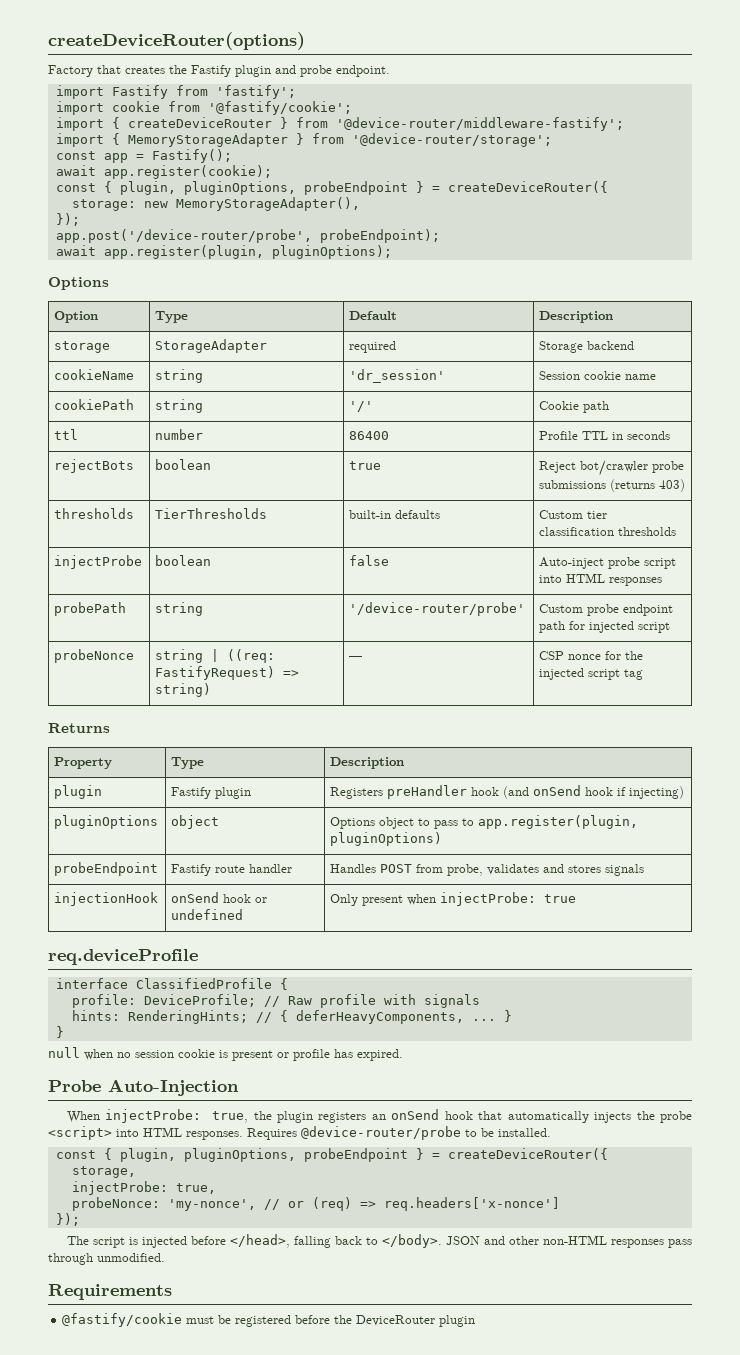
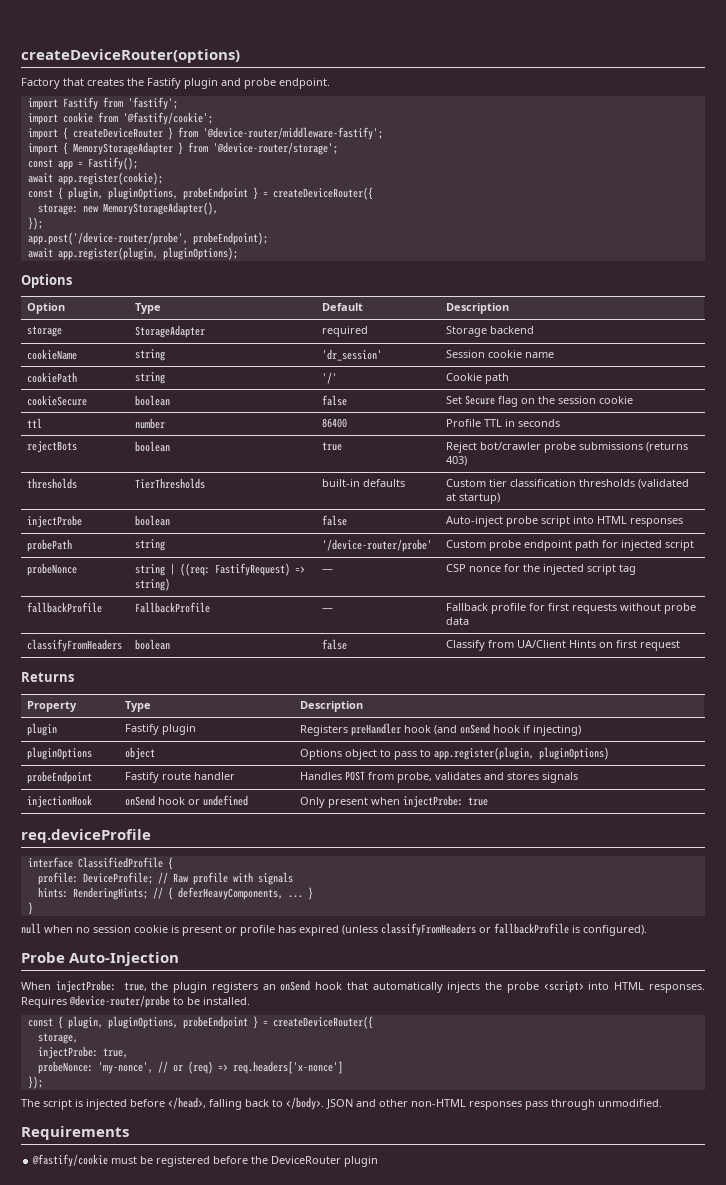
+ cookieSecure | boolean | false | Set Secure flag on the session cookie
- thresholds | TierThresholds | built-in defaults | Custom tier classification thresholds
+ thresholds | TierThresholds | built-in defaults | Custom tier classification thresholds (validated at startup)
+ fallbackProfile | FallbackProfile | — | Fallback profile for first requests without probe data
+ classifyFromHeaders | boolean | false | Classify from UA/Client Hints on first request
- null when no session cookie is present or profile has expired.
+ null when no session cookie is present or profile has expired (unless classifyFromHeaders or fallbackProfile is configured).

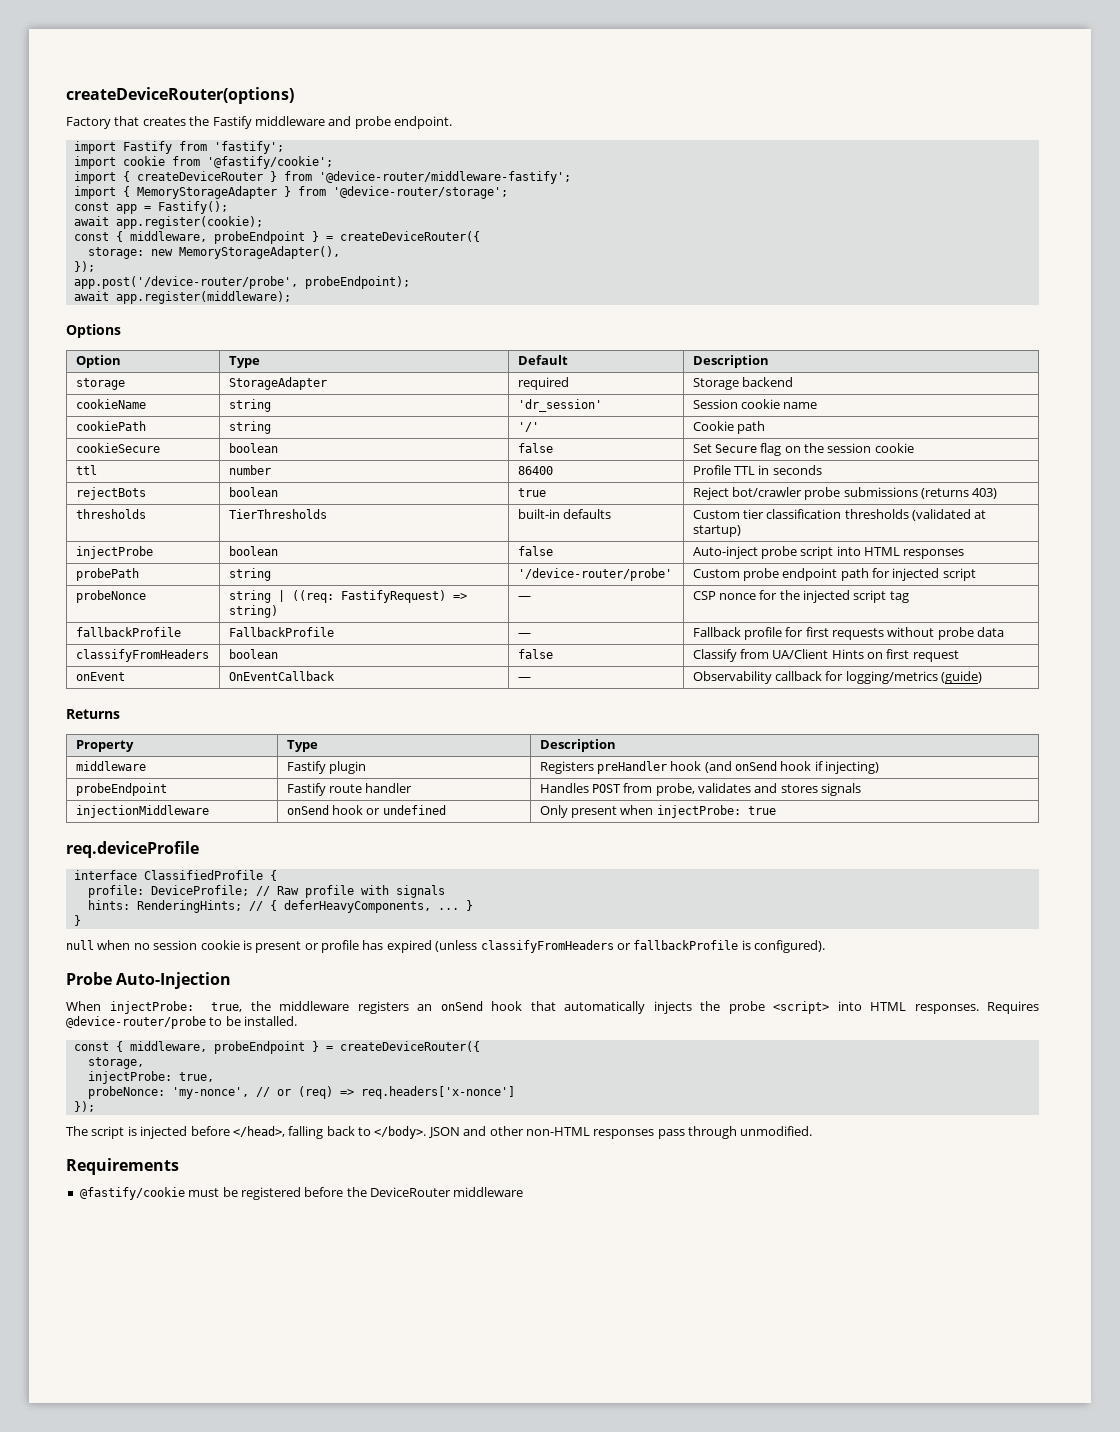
- Factory that creates the Fastify plugin and probe endpoint.
+ Factory that creates the Fastify middleware and probe endpoint.
  await app.register(cookie);
- const { plugin, pluginOptions, probeEndpoint } = createDeviceRouter({
+ const { middleware, probeEndpoint } = createDeviceRouter({
- await app.register(plugin, pluginOptions);
+ await app.register(middleware);
+ onEvent | OnEventCallback | — | Observability callback for logging/metrics (guide)
- plugin | Fastify plugin | Registers preHandler hook (and onSend hook if injecting)
+ middleware | Fastify plugin | Registers preHandler hook (and onSend hook if injecting)
- pluginOptions | object | Options object to pass to app.register(plugin, pluginOptions)
- injectionHook | onSend hook or undefined | Only present when injectProbe: true
+ injectionMiddleware | onSend hook or undefined | Only present when injectProbe: true
- When injectProbe: true, the plugin registers an onSend hook that automatically injects the probe <script> into HTML responses.
+ When injectProbe: true, the middleware registers an onSend hook that automatically injects the probe <script> into HTML responses.
  Requires @device-router/probe to be installed.
- const { plugin, pluginOptions, probeEndpoint } = createDeviceRouter({
+ const { middleware, probeEndpoint } = createDeviceRouter({
- @fastify/cookie must be registered before the DeviceRouter plugin
+ @fastify/cookie must be registered before the DeviceRouter middleware

